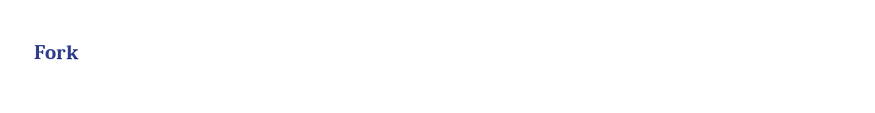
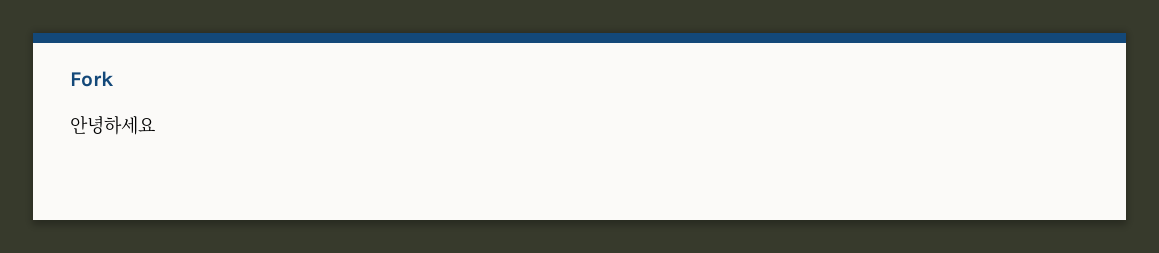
+ 안녕하세요

